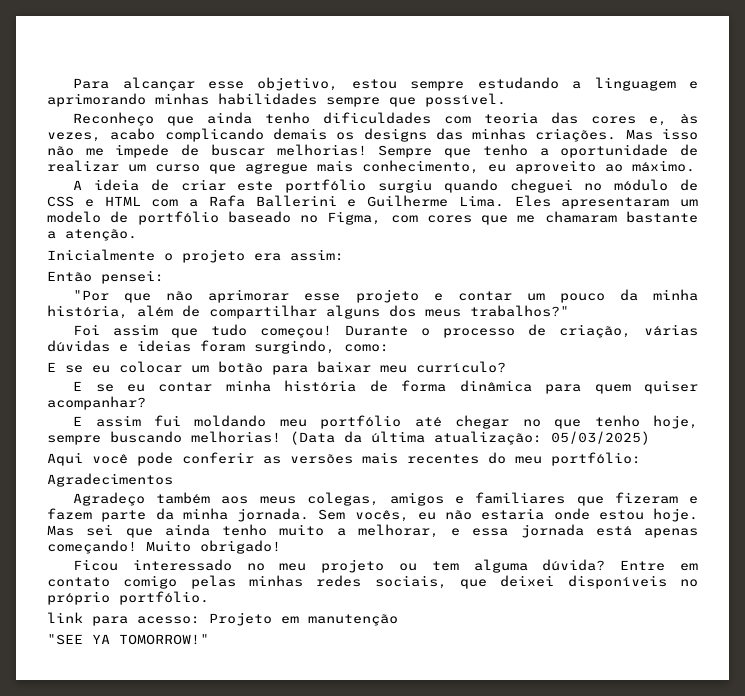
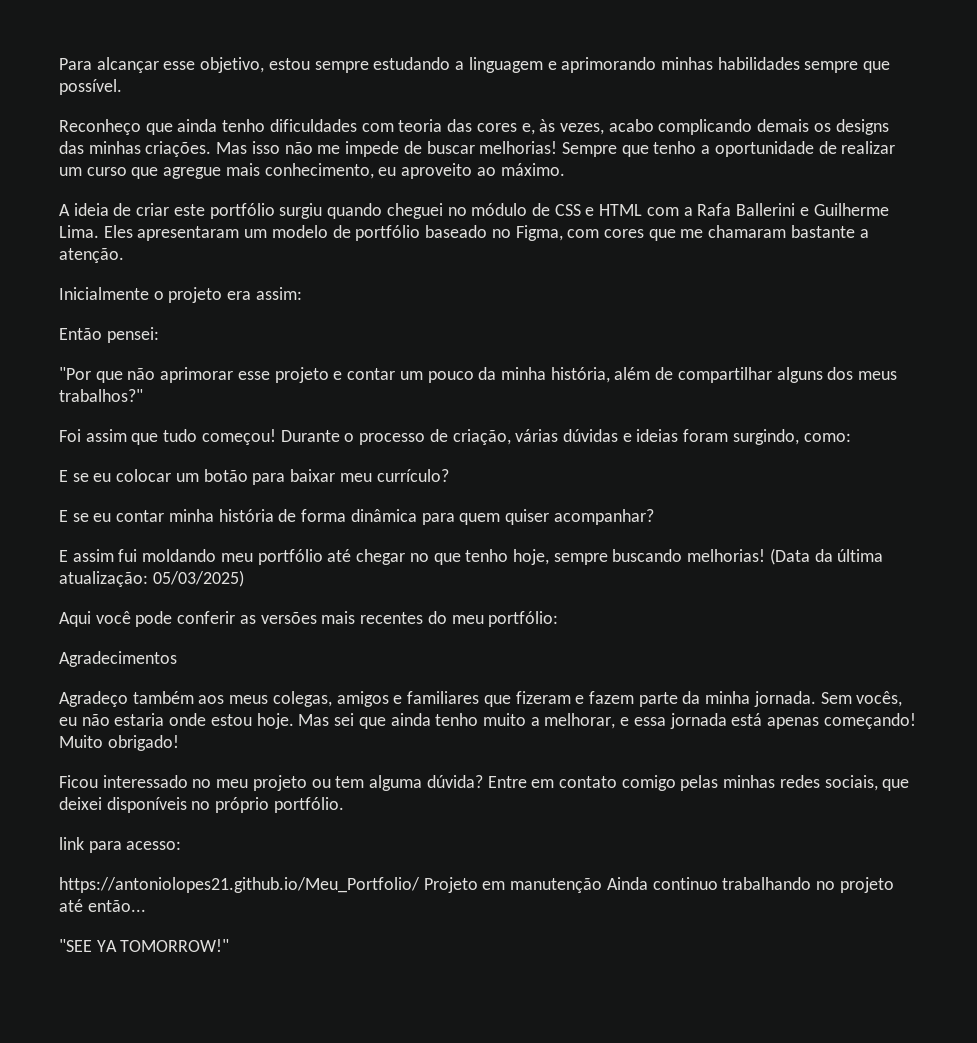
- link para acesso: Projeto em manutenção
+ link para acesso:
+ https://antoniolopes21.github.io/Meu_Portfolio/ Projeto em manutenção Ainda continuo trabalhando no projeto até então...

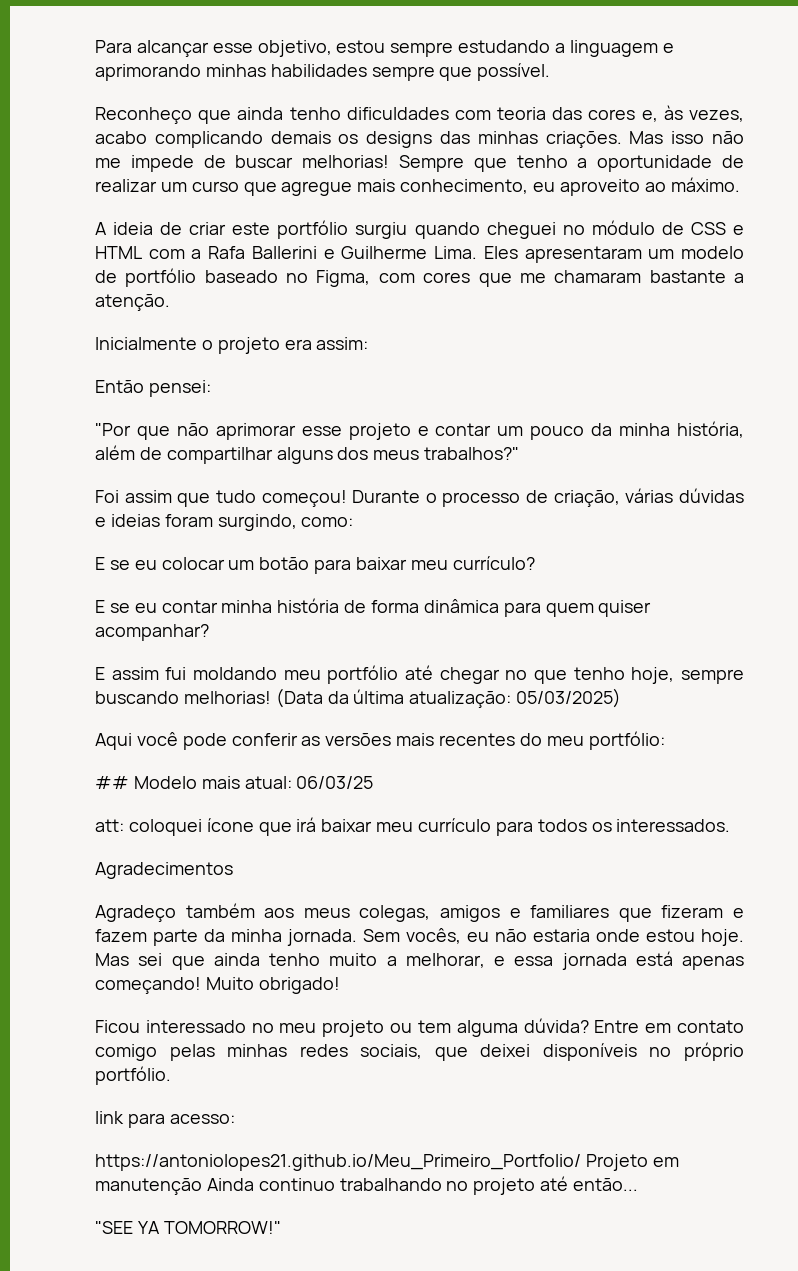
+ ## Modelo mais atual: 06/03/25
+ att: coloquei ícone que irá baixar meu currículo para todos os interessados.
- https://antoniolopes21.github.io/Meu_Portfolio/ Projeto em manutenção Ainda continuo trabalhando no projeto até então...
+ https://antoniolopes21.github.io/Meu_Primeiro_Portfolio/ Projeto em manutenção Ainda continuo trabalhando no projeto até então...

